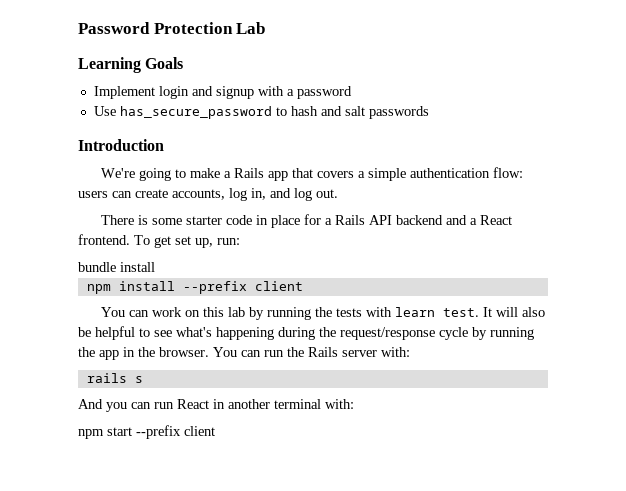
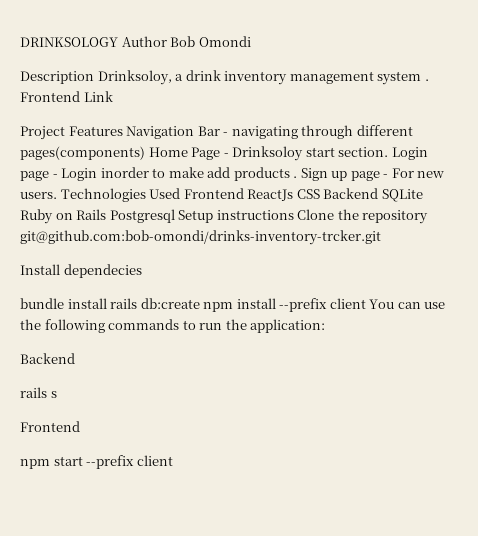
- Password Protection Lab
- Learning Goals
- Implement login and signup with a password
- Use has_secure_password to hash and salt passwords
- Introduction
- We're going to make a Rails app that covers a simple authentication flow: users can create accounts, log in, and log out.
- There is some starter code in place for a Rails API backend and a React frontend. To get set up, run:
+ DRINKSOLOGY Author Bob Omondi
+ Description Drinksoloy, a drink inventory management system . Frontend Link
+ Project Features Navigation Bar - navigating through different pages(components) Home Page - Drinksoloy start section. Login page - Login inorder to make add products . Sign up page - For new users. Technologies Used Frontend ReactJs CSS Backend SQLite Ruby on Rails Postgresql Setup instructions Clone the repository git@github.com:bob-omondi/drinks-inventory-trcker.git
+ Install dependecies
- bundle install
- npm install --prefix client
- You can work on this lab by running the tests with learn test. It will also be helpful to see what's happening during the request/response cycle by running the app in the browser. You can run the Rails server with:
+ bundle install rails db:create npm install --prefix client You can use the following commands to run the application:
+ Backend
  rails s
- And you can run React in another terminal with:
+ Frontend

